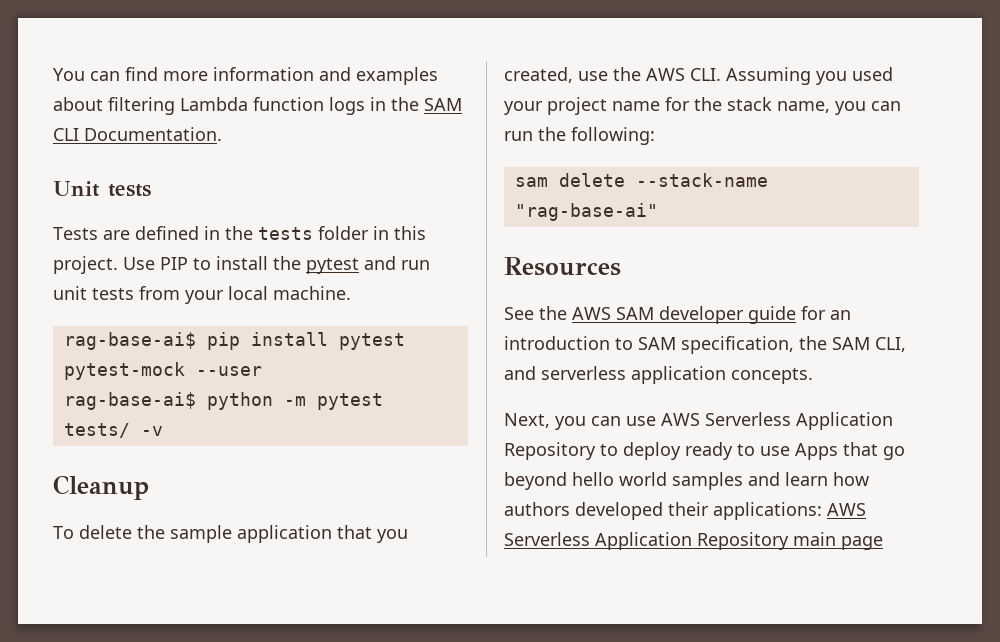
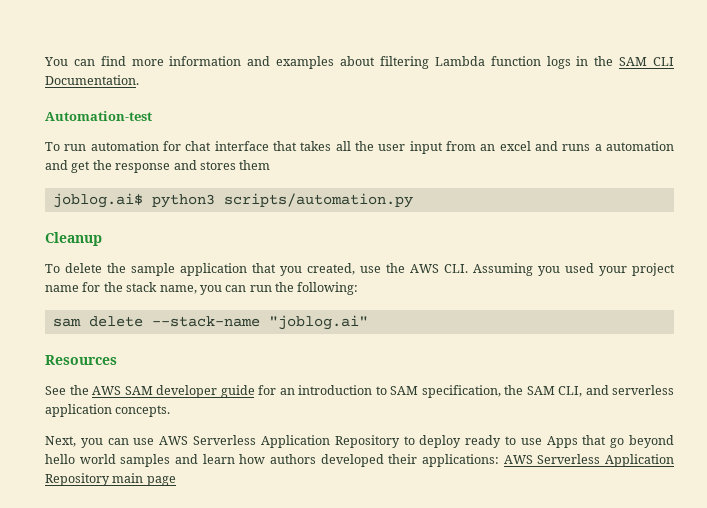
- Unit tests
- Tests are defined in the tests folder in this project. Use PIP to install the pytest and run unit tests from your local machine.
- rag-base-ai$ pip install pytest pytest-mock --user
- rag-base-ai$ python -m pytest tests/ -v
+ Automation-test
+ To run automation for chat interface that takes all the user input from an excel and runs a automation and get the response and stores them
+ joblog.ai$ python3 scripts/automation.py
- sam delete --stack-name "rag-base-ai"
+ sam delete --stack-name "joblog.ai"

